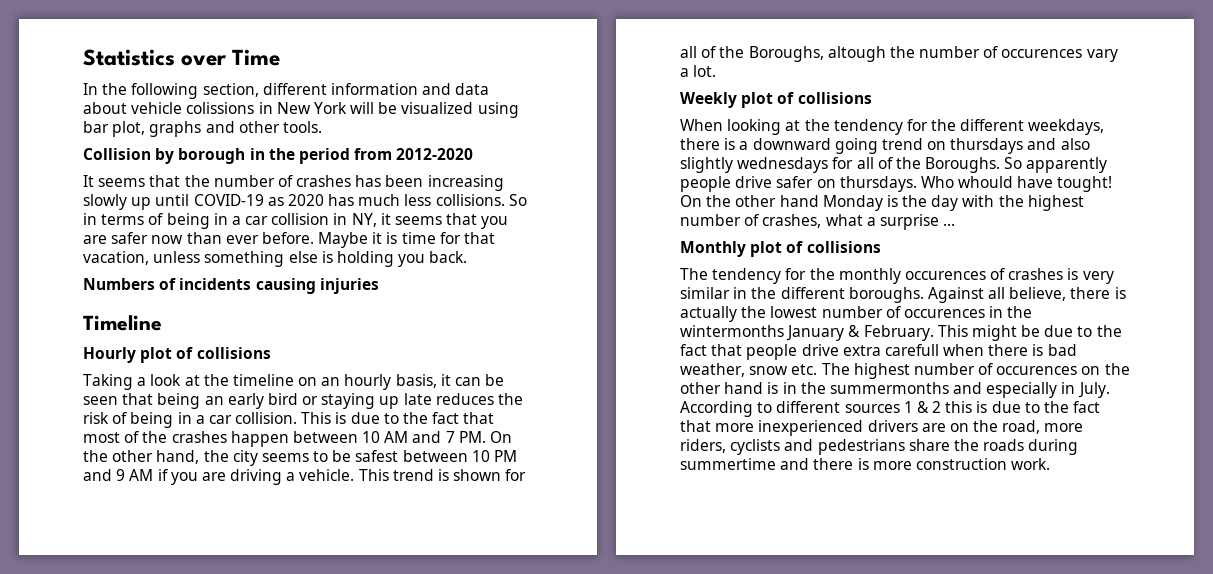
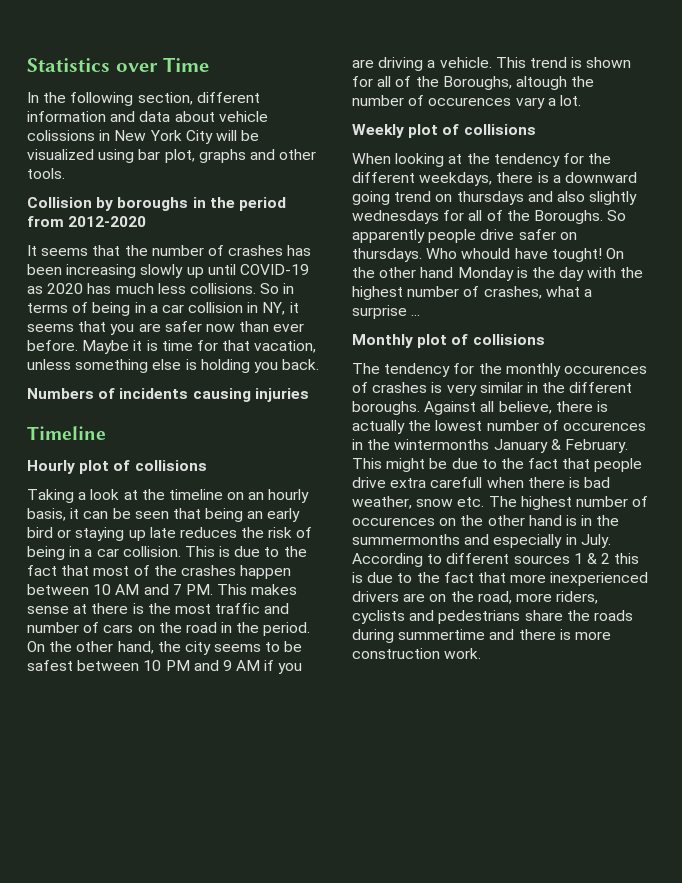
- In the following section, different information and data about vehicle colissions in New York will be visualized using bar plot, graphs and other tools.
+ In the following section, different information and data about vehicle colissions in New York City will be visualized using bar plot, graphs and other tools.
- Collision by borough in the period from 2012-2020
+ Collision by boroughs in the period from 2012-2020
- This is due to the fact that most of the crashes happen between 10 AM and 7 PM. On the other hand, the city seems to be safest between 10 PM and 9 AM if you are driving a vehicle.
+ This is due to the fact that most of the crashes happen between 10 AM and 7 PM. This makes sense at there is the most traffic and number of cars on the road in the period. On the other hand, the city seems to be safest between 10 PM and 9 AM if you are driving a vehicle.

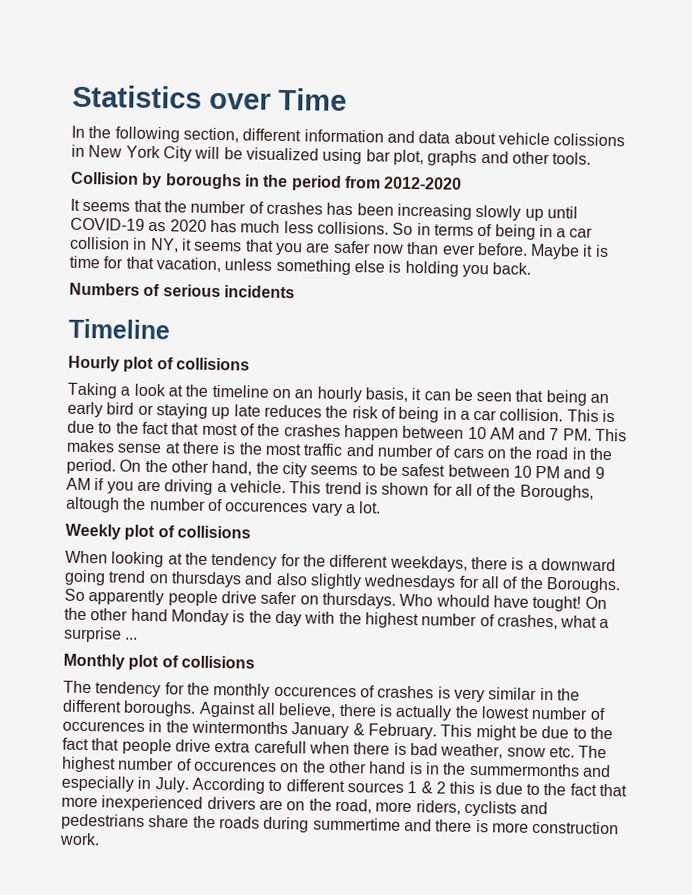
- Numbers of incidents causing injuries
+ Numbers of serious incidents

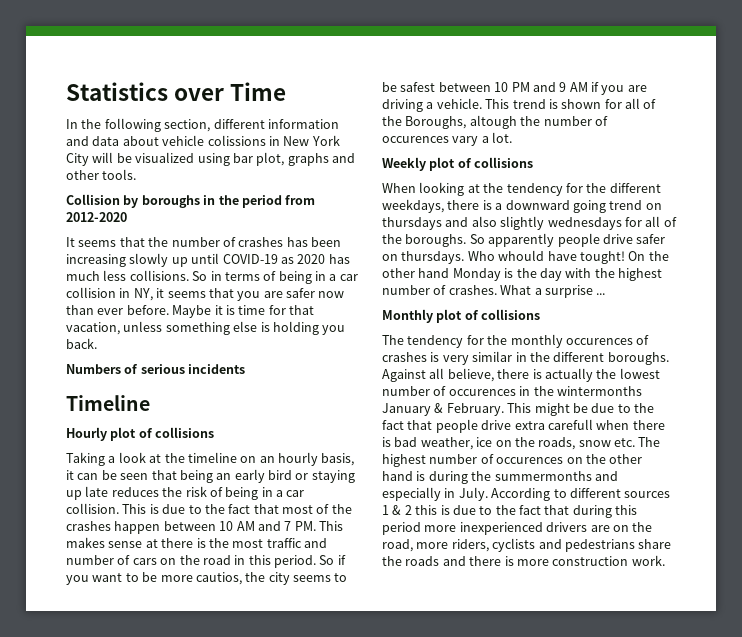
- This is due to the fact that most of the crashes happen between 10 AM and 7 PM. This makes sense at there is the most traffic and number of cars on the road in the period. On the other hand, the city seems to be safest between 10 PM and 9 AM if you are driving a vehicle.
+ This is due to the fact that most of the crashes happen between 10 AM and 7 PM. This makes sense at there is the most traffic and number of cars on the road in this period. So if you want to be more cautios, the city seems to be safest between 10 PM and 9 AM if you are driving a vehicle.
- When looking at the tendency for the different weekdays, there is a downward going trend on thursdays and also slightly wednesdays for all of the Boroughs.
+ When looking at the tendency for the different weekdays, there is a downward going trend on thursdays and also slightly wednesdays for all of the boroughs.
- On the other hand Monday is the day with the highest number of crashes, what a surprise ...
+ On the other hand Monday is the day with the highest number of crashes. What a surprise ...
- This might be due to the fact that people drive extra carefull when there is bad weather, snow etc. The highest number of occurences on the other hand is in the summermonths and especially in July.
+ This might be due to the fact that people drive extra carefull when there is bad weather, ice on the roads, snow etc. The highest number of occurences on the other hand is during the summermonths and especially in July.
- According to different sources 1 & 2 this is due to the fact that more inexperienced drivers are on the road, more riders, cyclists and pedestrians share the roads during summertime and there is more construction work.
+ According to different sources 1 & 2 this is due to the fact that during this period more inexperienced drivers are on the road, more riders, cyclists and pedestrians share the roads and there is more construction work.

